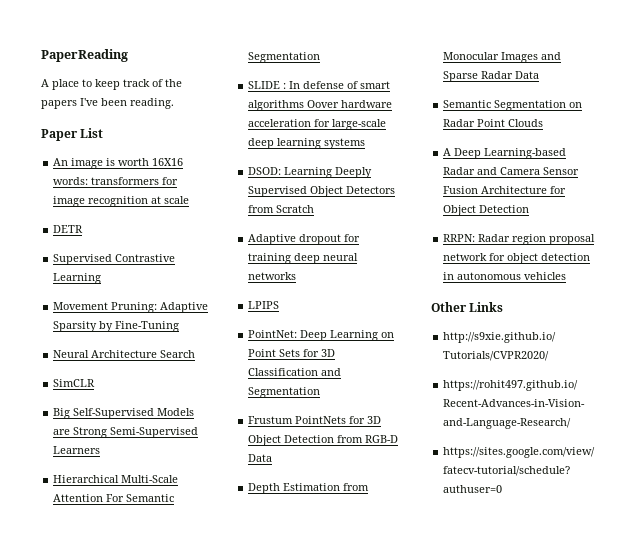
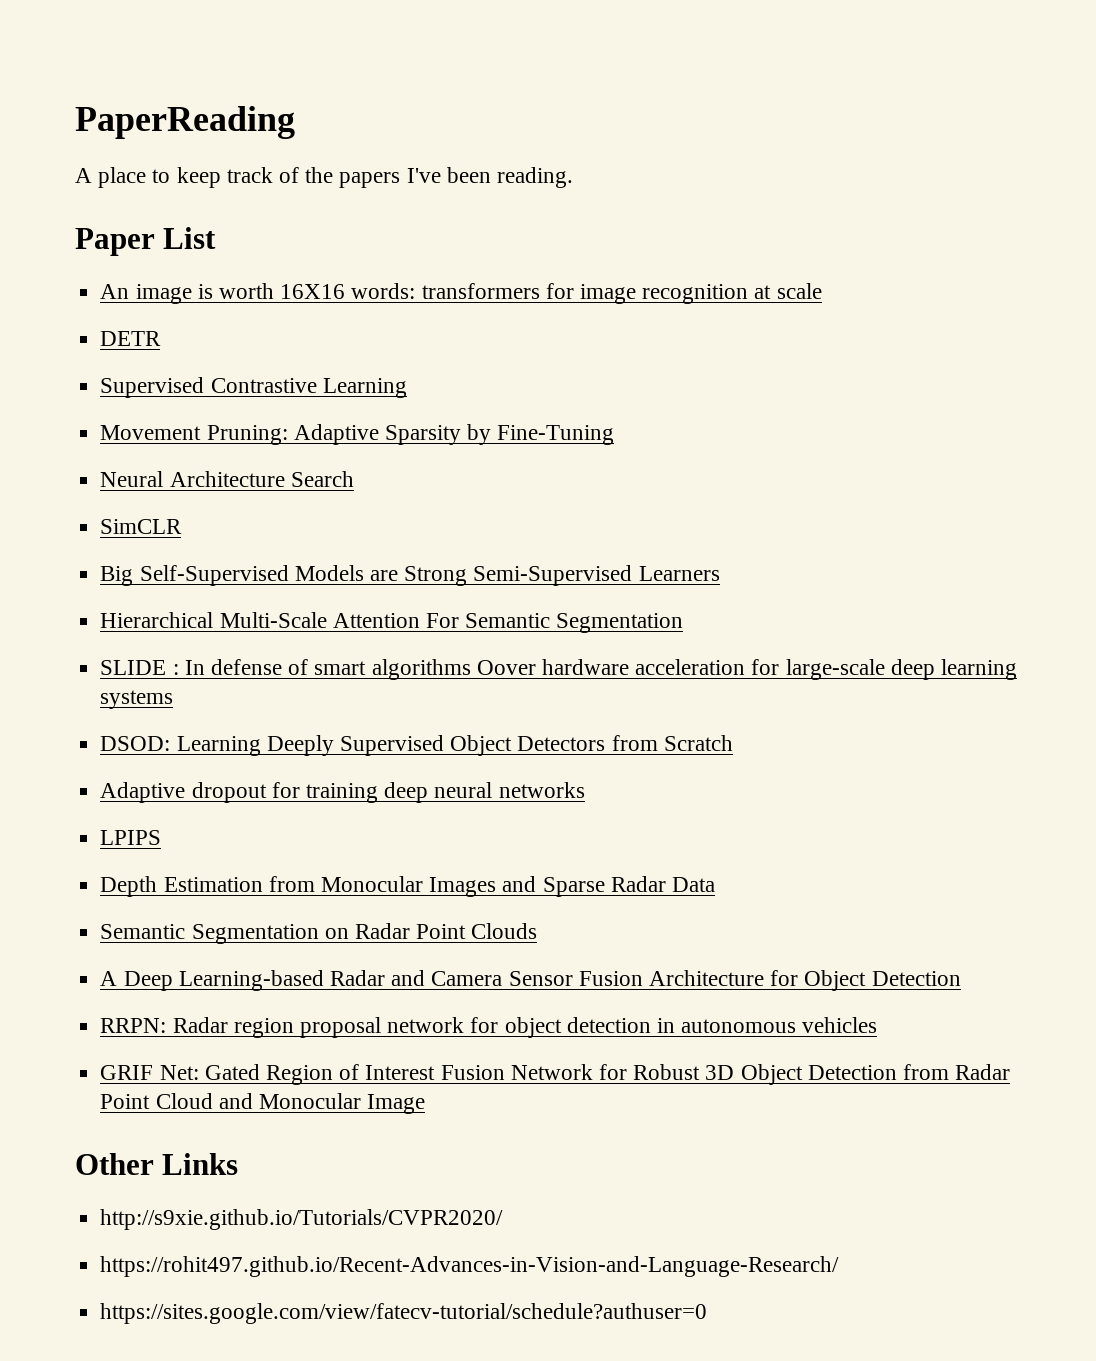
- PointNet: Deep Learning on Point Sets for 3D Classification and Segmentation
- Frustum PointNets for 3D Object Detection from RGB-D Data
+ GRIF Net: Gated Region of Interest Fusion Network for Robust 3D Object Detection from Radar Point Cloud and Monocular Image

